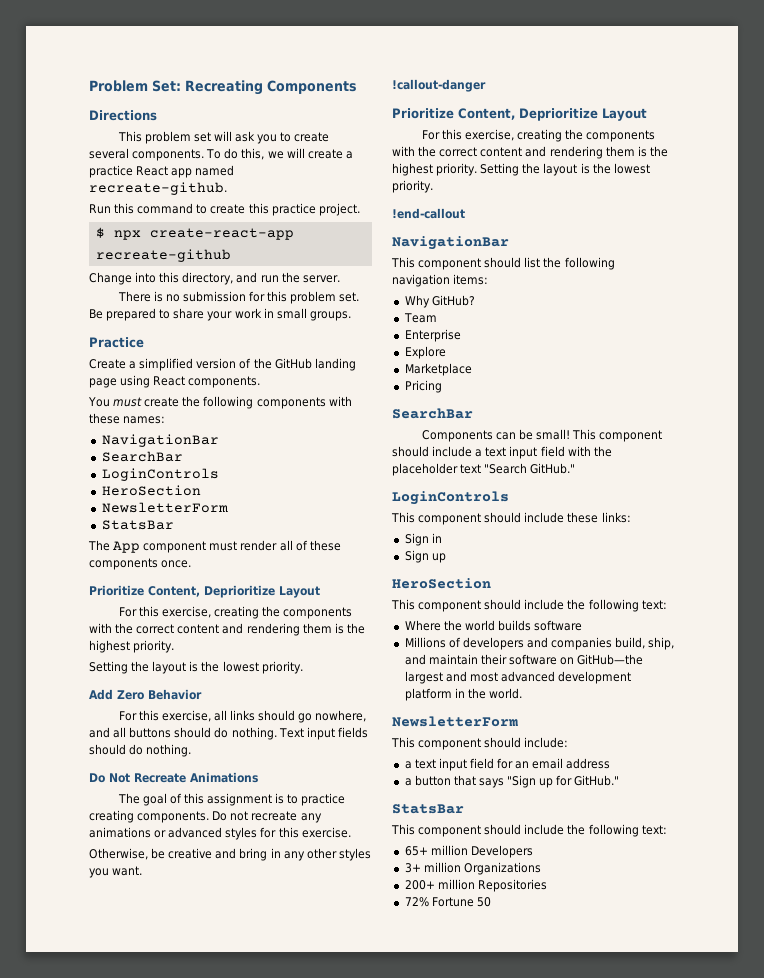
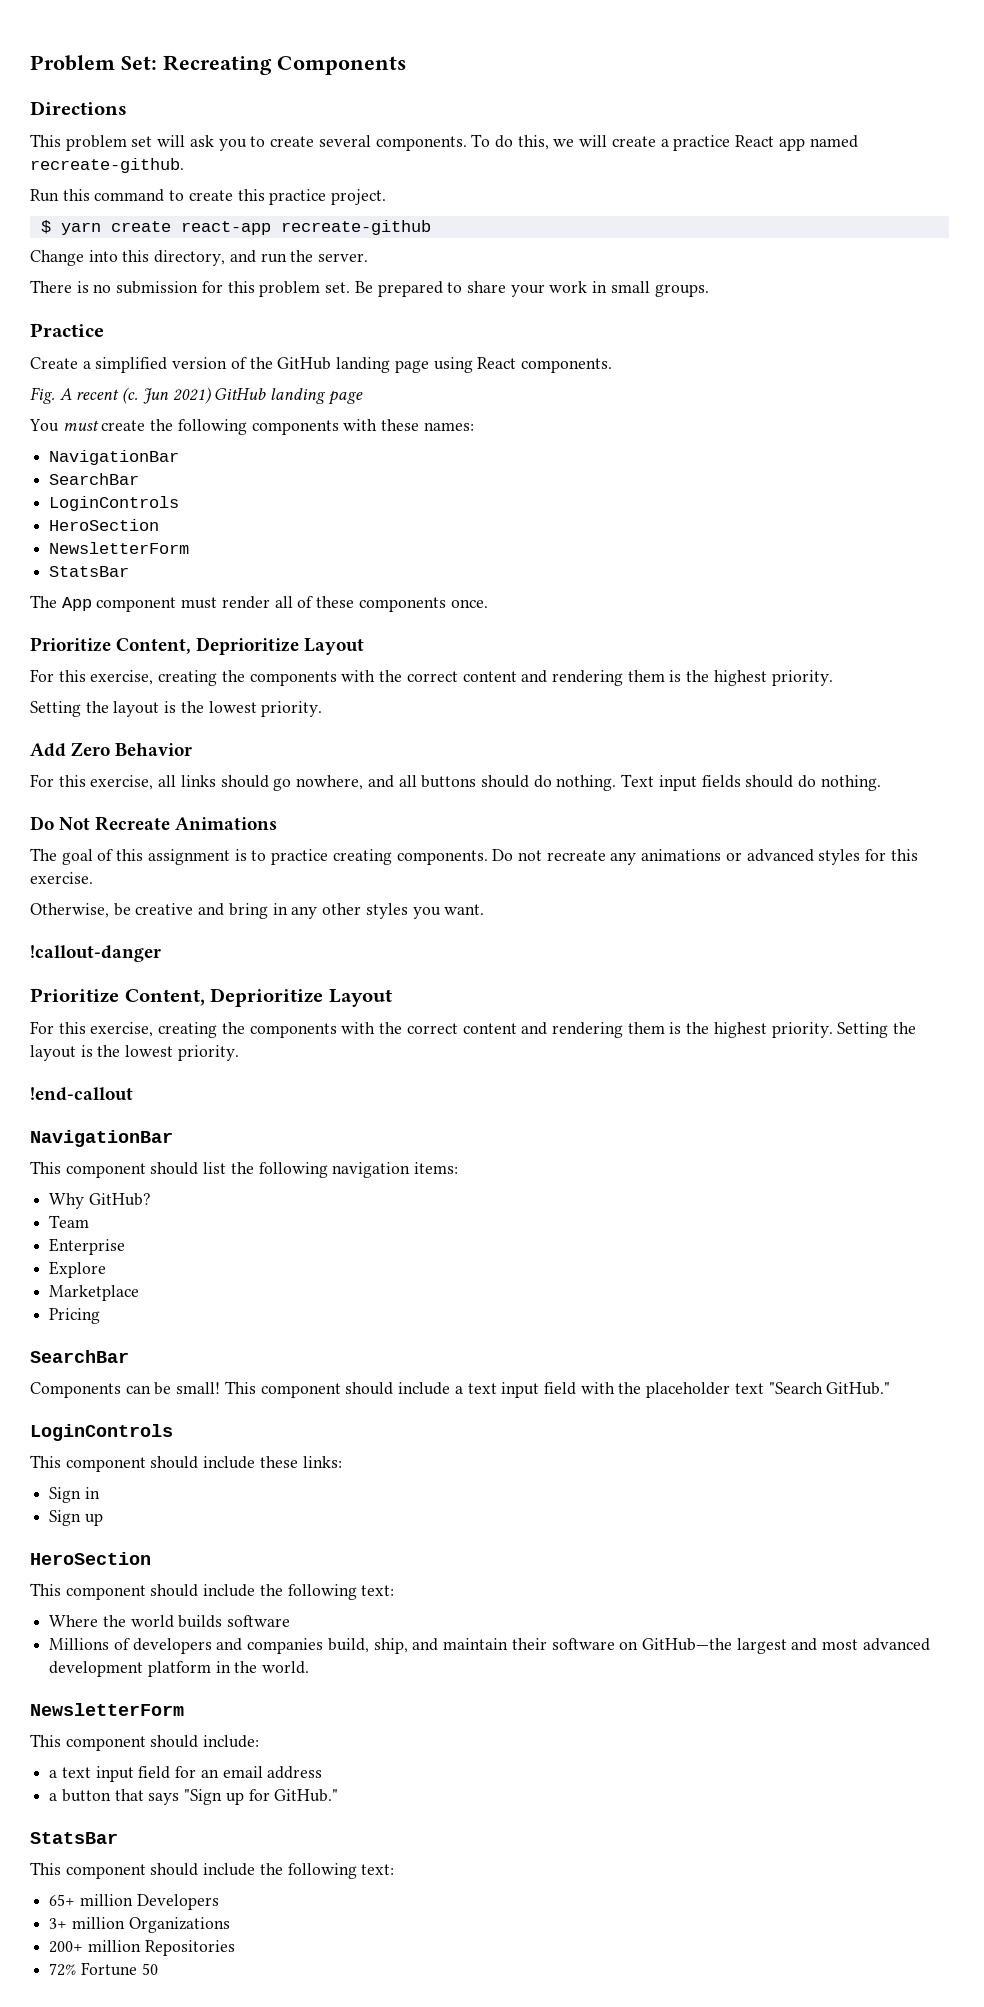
- $ npx create-react-app recreate-github
+ $ yarn create react-app recreate-github
+ Fig. A recent (c. Jun 2021) GitHub landing page

